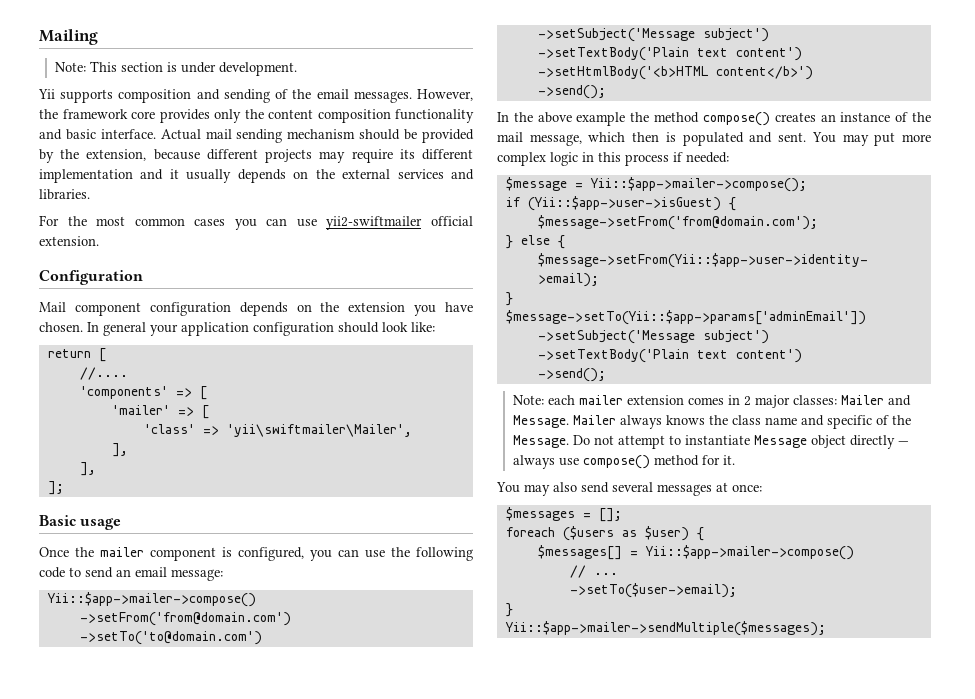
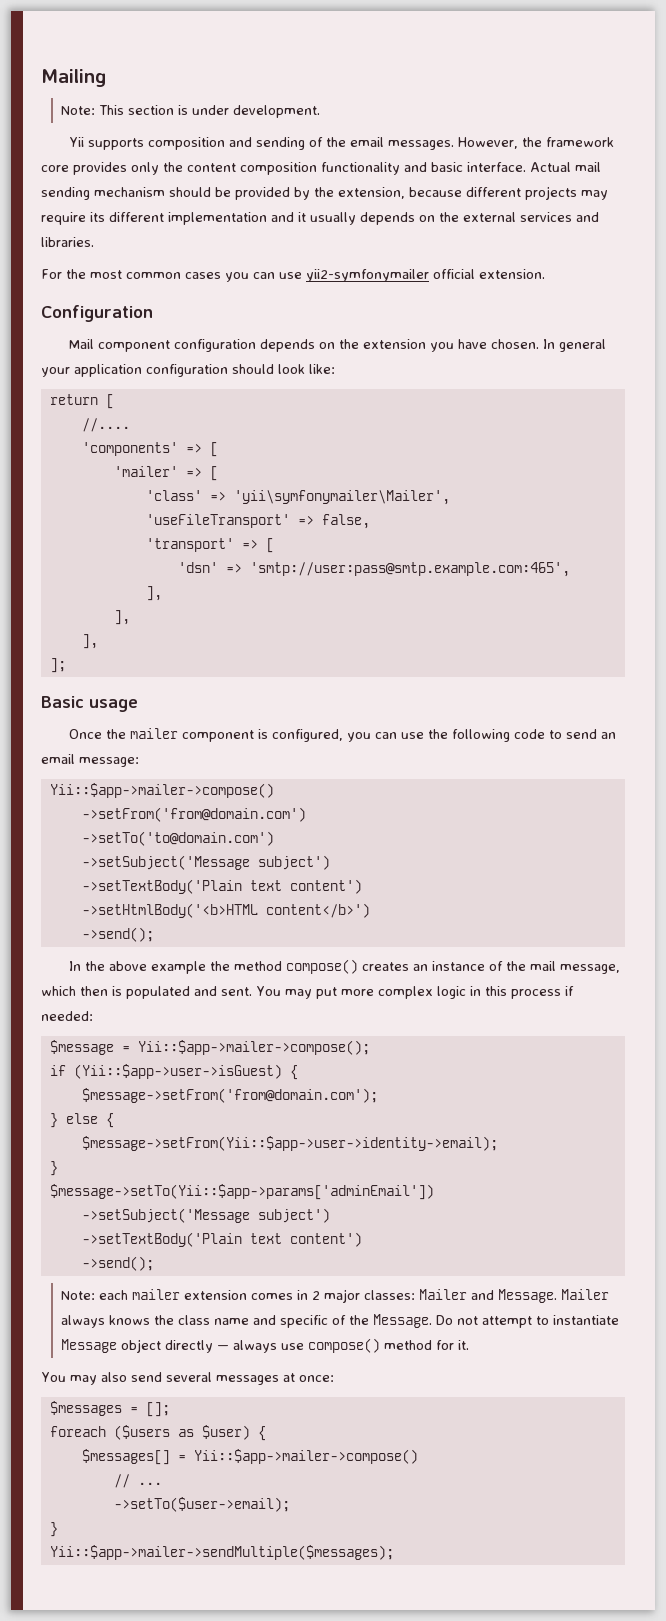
- For the most common cases you can use yii2-swiftmailer official extension.
+ For the most common cases you can use yii2-symfonymailer official extension.
- 'class' => 'yii\swiftmailer\Mailer',
+ 'class' => 'yii\symfonymailer\Mailer',
+ 'useFileTransport' => false,
+ 'transport' => [
+ 'dsn' => 'smtp://user:pass@smtp.example.com:465',
+ ],

